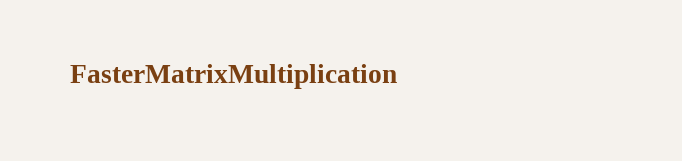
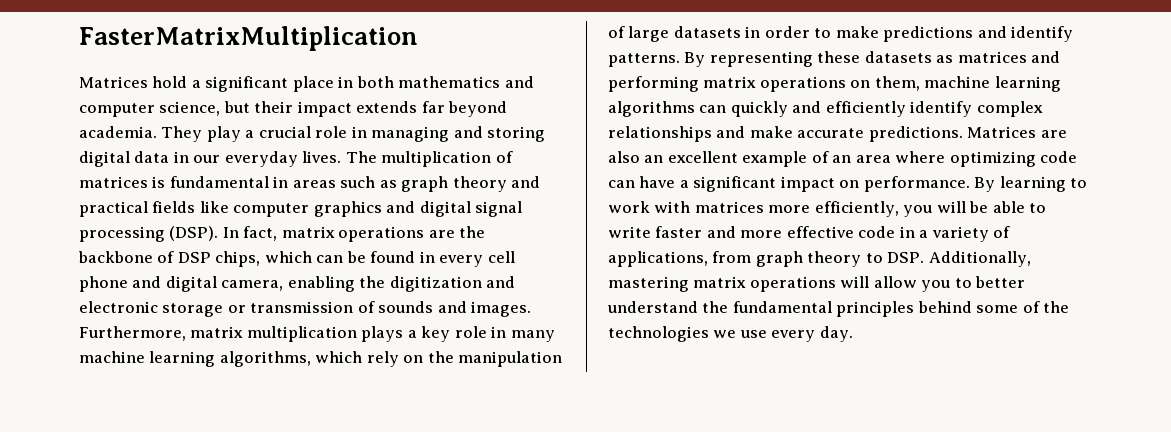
+ Matrices hold a significant place in both mathematics and computer science, but their impact extends far beyond academia. They play a crucial role in managing and storing digital data in our everyday lives. The multiplication of matrices is fundamental in areas such as graph theory and practical fields like computer graphics and digital signal processing (DSP). In fact, matrix operations are the backbone of DSP chips, which can be found in every cell phone and digital camera, enabling the digitization and electronic storage or transmission of sounds and images. Furthermore, matrix multiplication plays a key role in many machine learning algorithms, which rely on the manipulation of large datasets in order to make predictions and identify patterns. By representing these datasets as matrices and performing matrix operations on them, machine learning algorithms can quickly and efficiently identify complex relationships and make accurate predictions. Matrices are also an excellent example of an area where optimizing code can have a significant impact on performance. By learning to work with matrices more efficiently, you will be able to write faster and more effective code in a variety of applications, from graph theory to DSP. Additionally, mastering matrix operations will allow you to better understand the fundamental principles behind some of the technologies we use every day.

